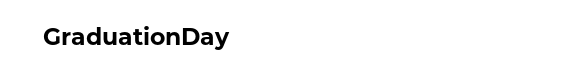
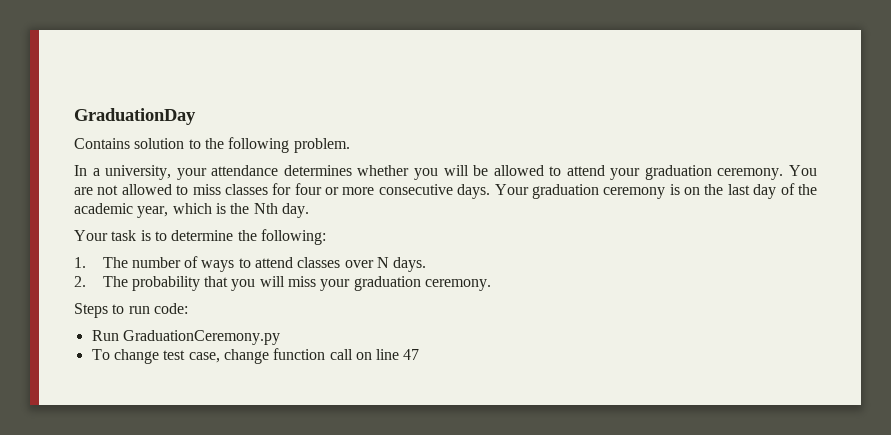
+ Contains solution to the following problem.
+ In a university, your attendance determines whether you will be allowed to attend your graduation ceremony. You are not allowed to miss classes for four or more consecutive days. Your graduation ceremony is on the last day of the academic year, which is the Nth day.
+ Your task is to determine the following:
+ 1. The number of ways to attend classes over N days.
+ 2. The probability that you will miss your graduation ceremony.
+ Steps to run code:
+ Run GraduationCeremony.py
+ To change test case, change function call on line 47

